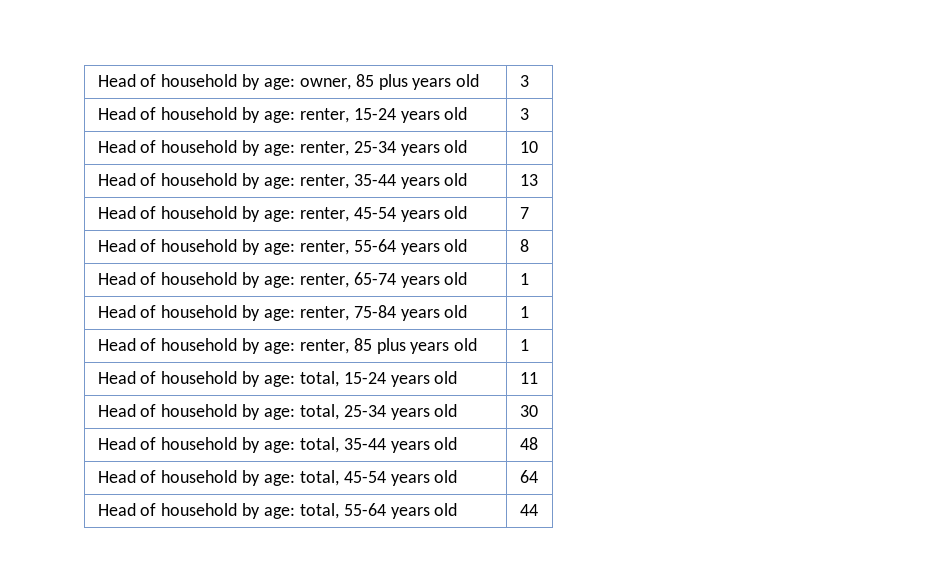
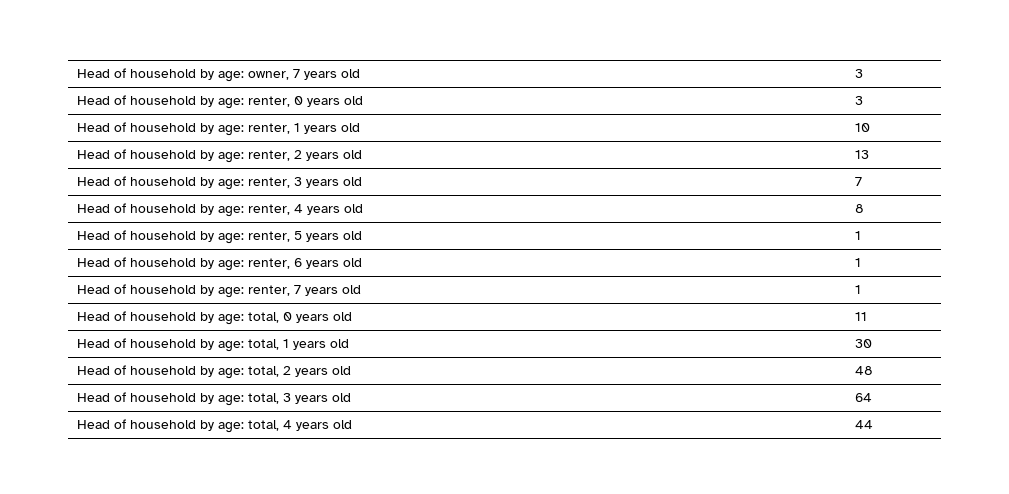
- Head of household by age: owner, 85 plus years old | 3
- Head of household by age: renter, 15-24 years old | 3
- Head of household by age: renter, 25-34 years old | 10
+ Head of household by age: owner, 7 years old | 3
+ Head of household by age: renter, 0 years old | 3
+ Head of household by age: renter, 1 years old | 10
- Head of household by age: renter, 35-44 years old | 13
+ Head of household by age: renter, 2 years old | 13
- Head of household by age: renter, 45-54 years old | 7
+ Head of household by age: renter, 3 years old | 7
- Head of household by age: renter, 55-64 years old | 8
+ Head of household by age: renter, 4 years old | 8
- Head of household by age: renter, 65-74 years old | 1
- Head of household by age: renter, 75-84 years old | 1
- Head of household by age: renter, 85 plus years old | 1
+ Head of household by age: renter, 5 years old | 1
+ Head of household by age: renter, 6 years old | 1
+ Head of household by age: renter, 7 years old | 1
- Head of household by age: total, 15-24 years old | 11
+ Head of household by age: total, 0 years old | 11
- Head of household by age: total, 25-34 years old | 30
+ Head of household by age: total, 1 years old | 30
- Head of household by age: total, 35-44 years old | 48
+ Head of household by age: total, 2 years old | 48
- Head of household by age: total, 45-54 years old | 64
+ Head of household by age: total, 3 years old | 64
- Head of household by age: total, 55-64 years old | 44
+ Head of household by age: total, 4 years old | 44

